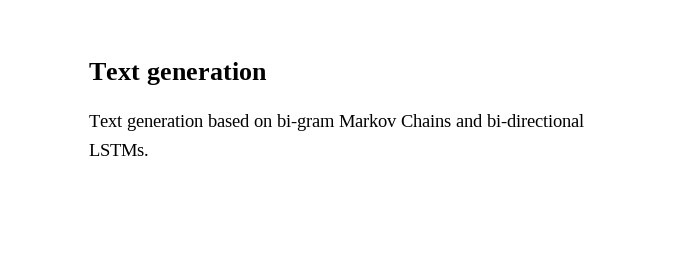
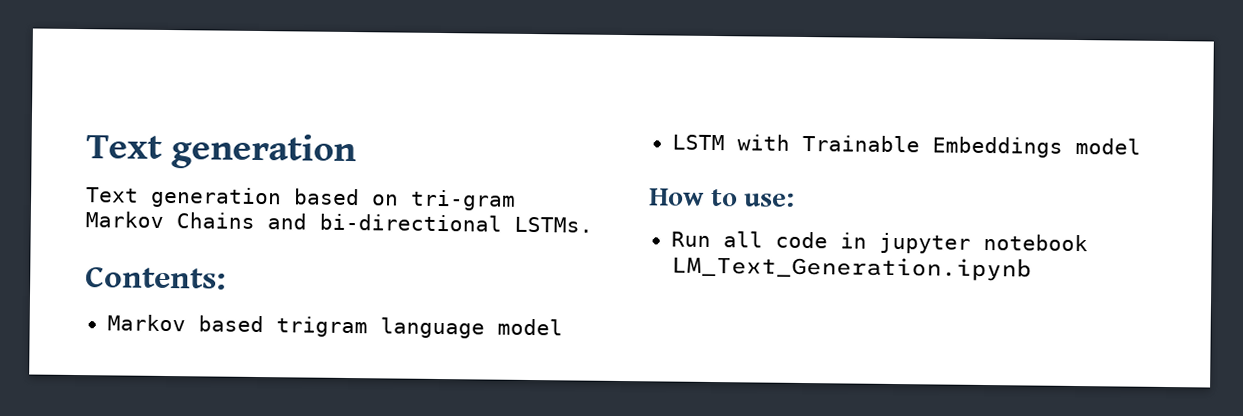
- Text generation based on bi-gram Markov Chains and bi-directional LSTMs.
+ Text generation based on tri-gram Markov Chains and bi-directional LSTMs.
+ Contents:
+ Markov based trigram language model
+ LSTM with Trainable Embeddings model
+ How to use:
+ Run all code in jupyter notebook LM_Text_Generation.ipynb

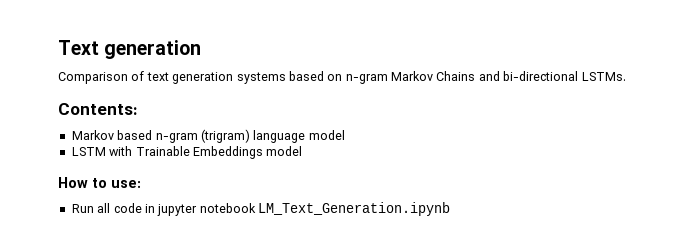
- Text generation based on tri-gram Markov Chains and bi-directional LSTMs.
+ Comparison of text generation systems based on n-gram Markov Chains and bi-directional LSTMs.
- Markov based trigram language model
+ Markov based n-gram (trigram) language model

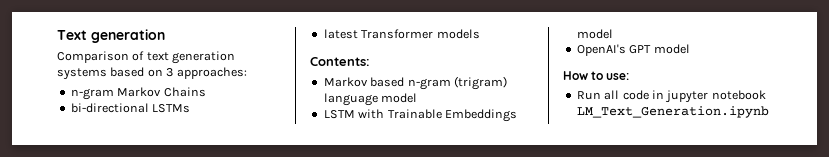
- Comparison of text generation systems based on n-gram Markov Chains and bi-directional LSTMs.
+ Comparison of text generation systems based on 3 approaches:
+ n-gram Markov Chains
+ bi-directional LSTMs
+ latest Transformer models
+ OpenAI's GPT model

